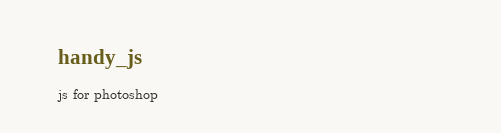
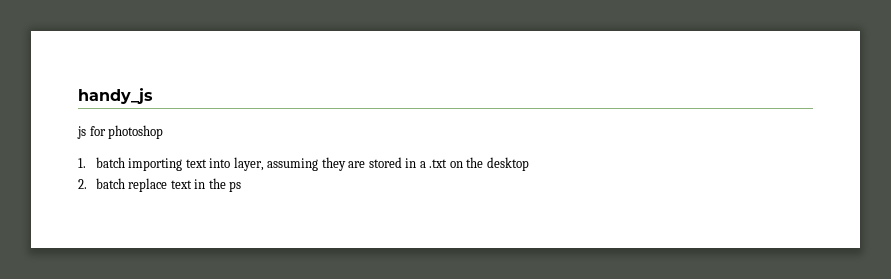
+ 1. batch importing text into layer, assuming they are stored in a .txt on the desktop
+ 2. batch replace text in the ps

